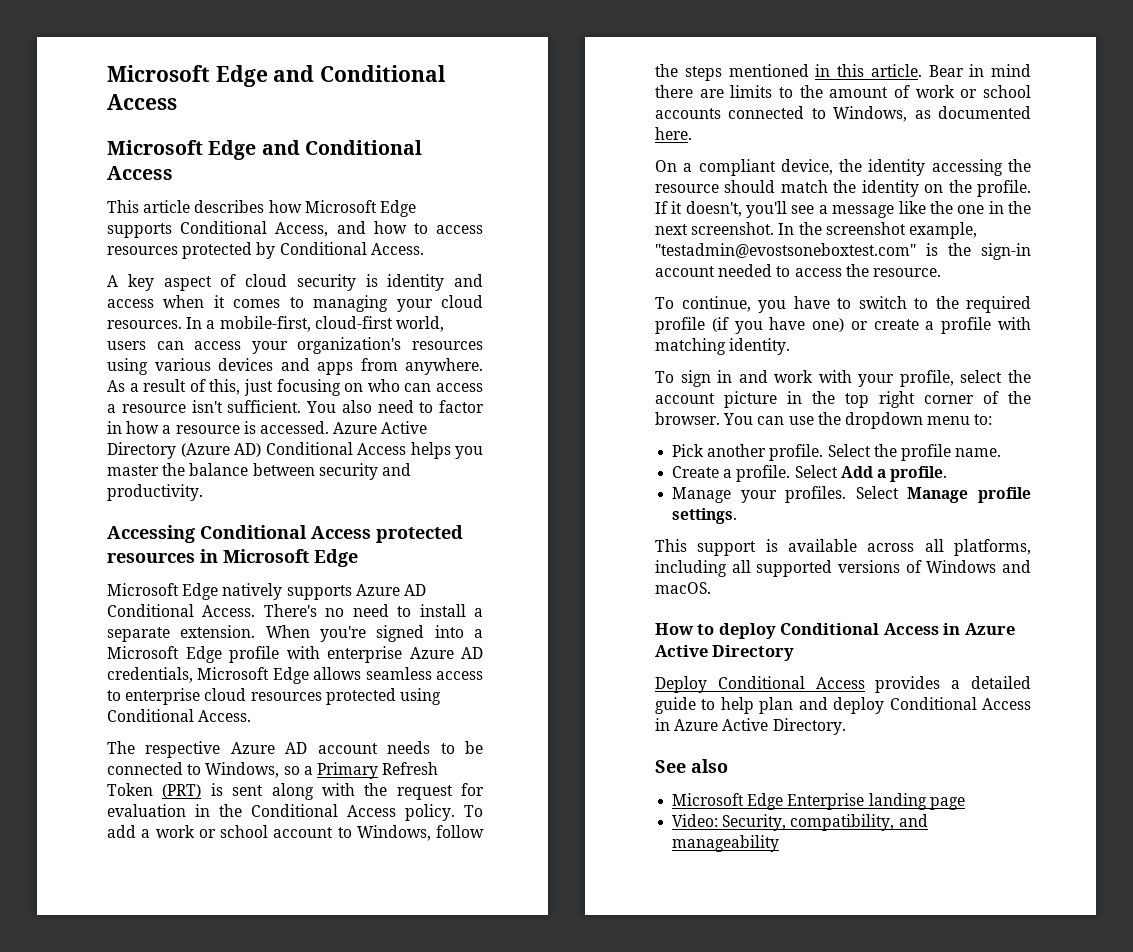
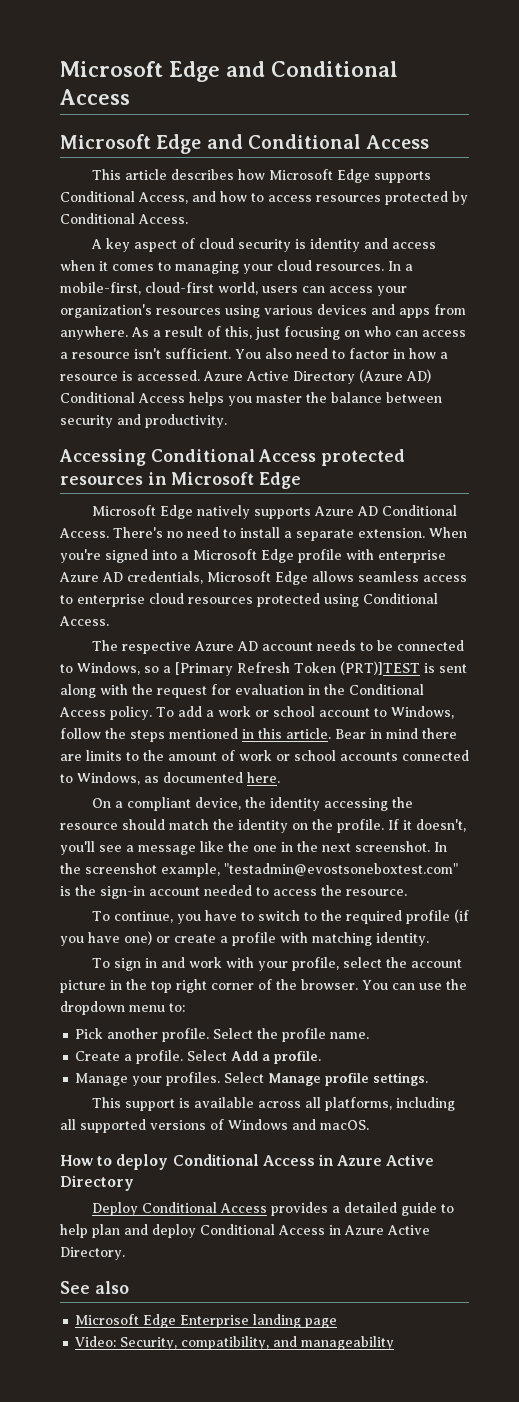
- The respective Azure AD account needs to be connected to Windows, so a Primary Refresh Token (PRT) is sent along with the request for evaluation in the Conditional Access policy.
+ The respective Azure AD account needs to be connected to Windows, so a [Primary Refresh Token (PRT)]TEST is sent along with the request for evaluation in the Conditional Access policy.

